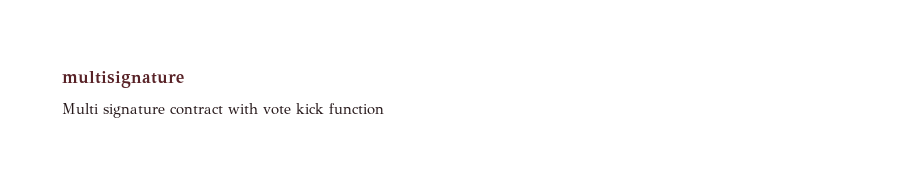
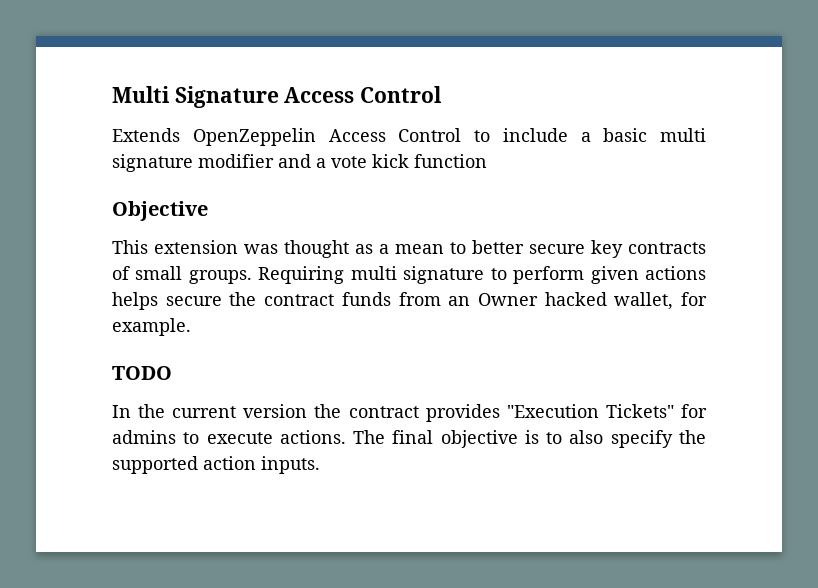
- multisignature
- Multi signature contract with vote kick function
+ Multi Signature Access Control
+ Extends OpenZeppelin Access Control to include a basic multi signature modifier and a vote kick function
+ Objective
+ This extension was thought as a mean to better secure key contracts of small groups. Requiring multi signature to perform given actions helps secure the contract funds from an Owner hacked wallet, for example.
+ TODO
+ In the current version the contract provides "Execution Tickets" for admins to execute actions. The final objective is to also specify the supported action inputs.

